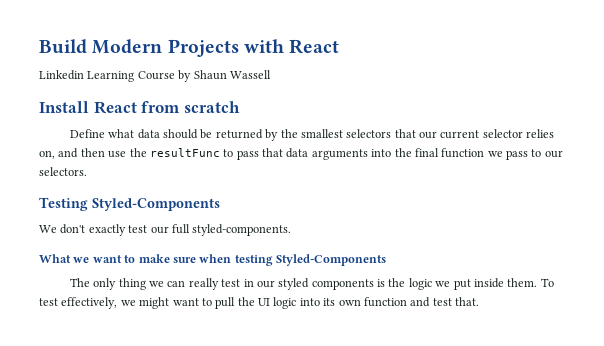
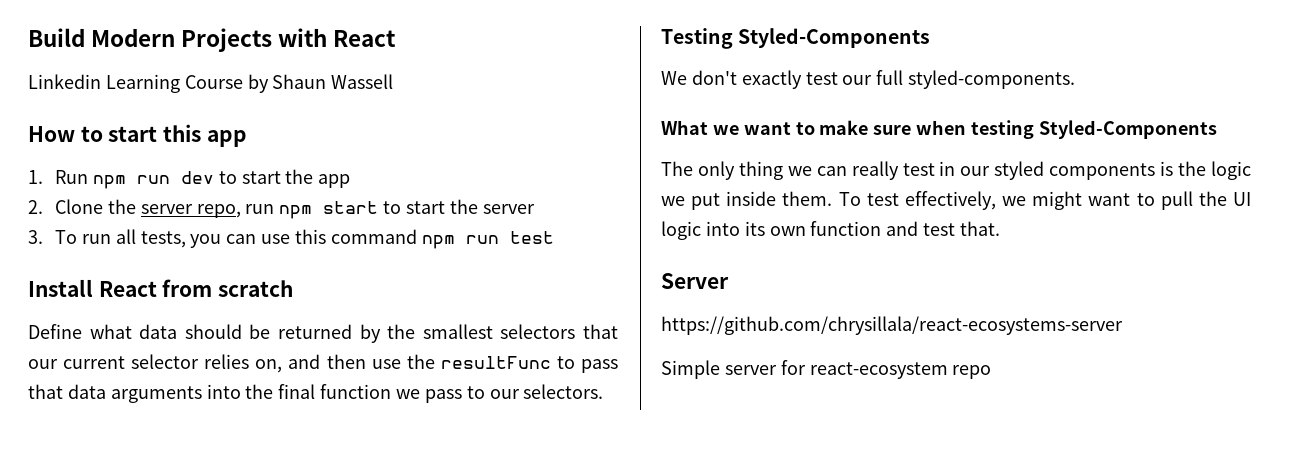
+ How to start this app
+ 1. Run npm run dev to start the app
+ 2. Clone the server repo, run npm start to start the server
+ 3. To run all tests, you can use this command npm run test
+ Server
+ https://github.com/chrysillala/react-ecosystems-server
+ Simple server for react-ecosystem repo

